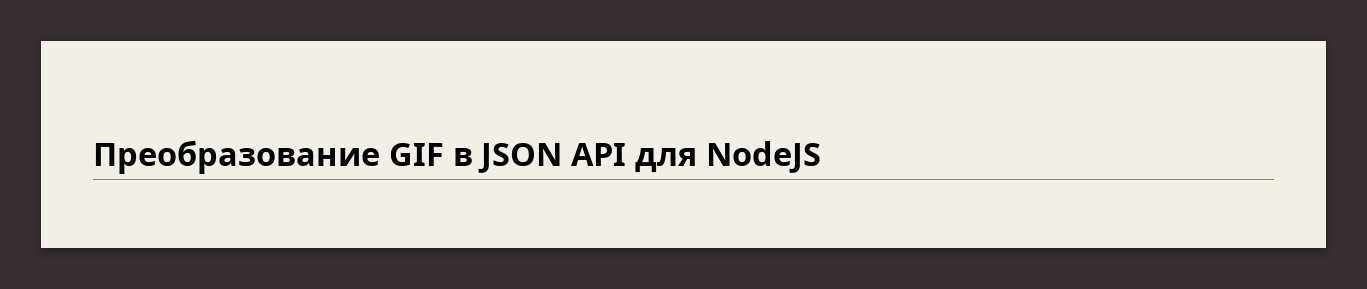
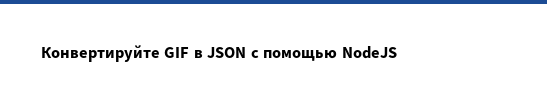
- Преобразование GIF в JSON API для NodeJS
+ Конвертируйте GIF в JSON с помощью NodeJS

